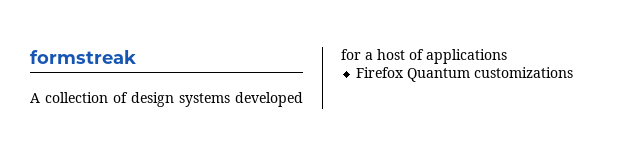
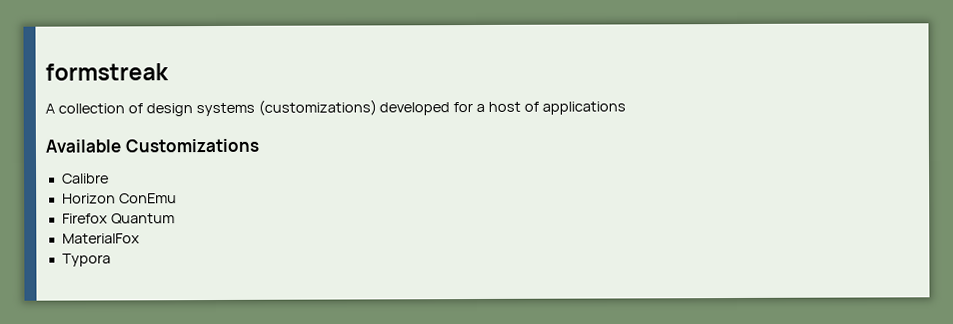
- A collection of design systems developed for a host of applications
+ A collection of design systems (customizations) developed for a host of applications
+ Available Customizations
+ Calibre
+ Horizon ConEmu
- Firefox Quantum customizations
+ Firefox Quantum
+ MaterialFox
+ Typora

